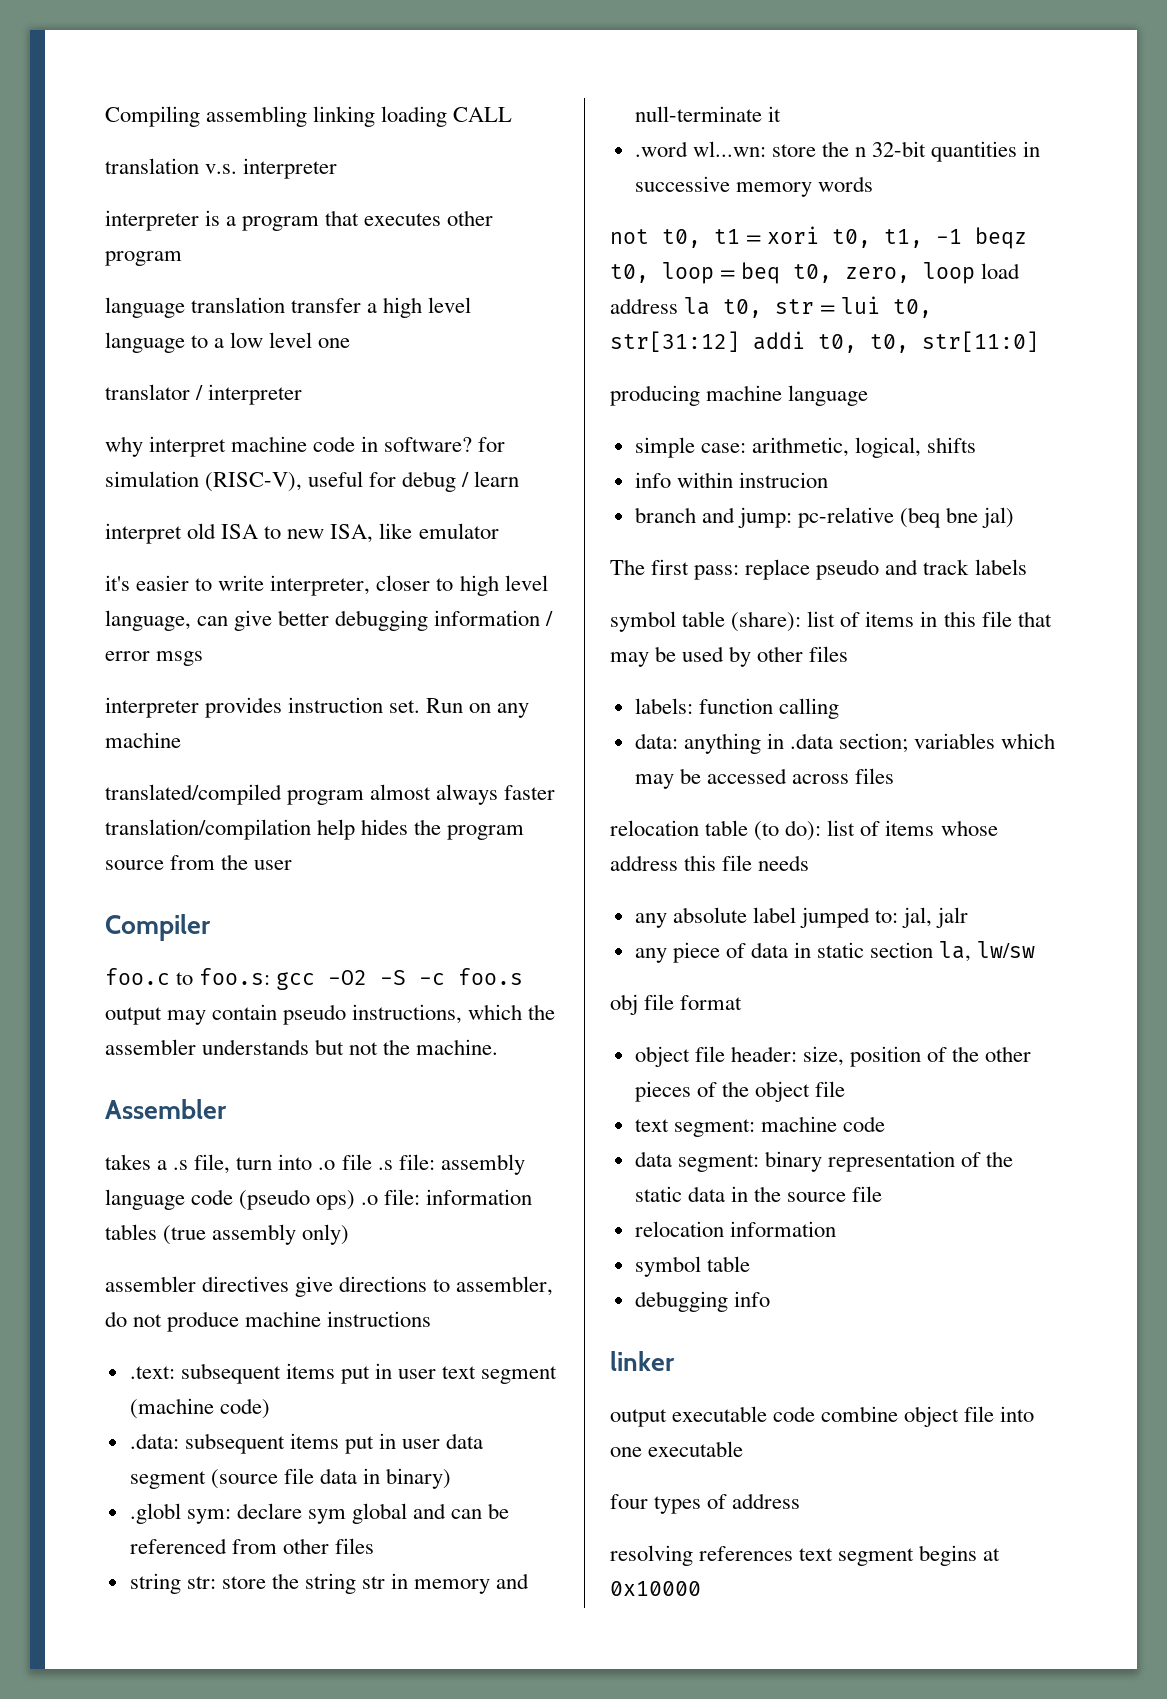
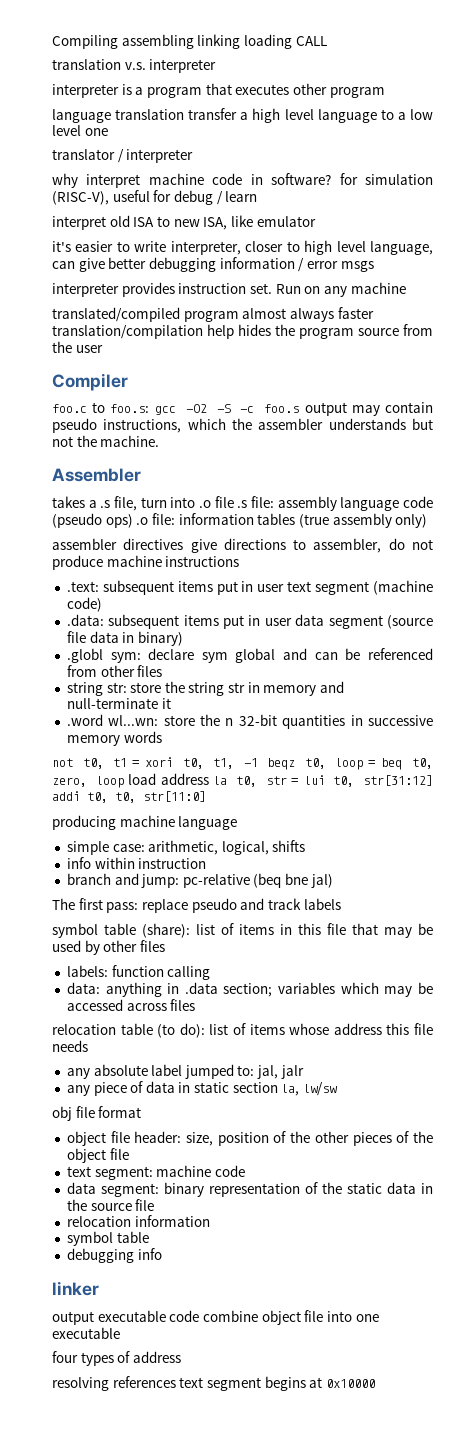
- info within instrucion
+ info within instruction

